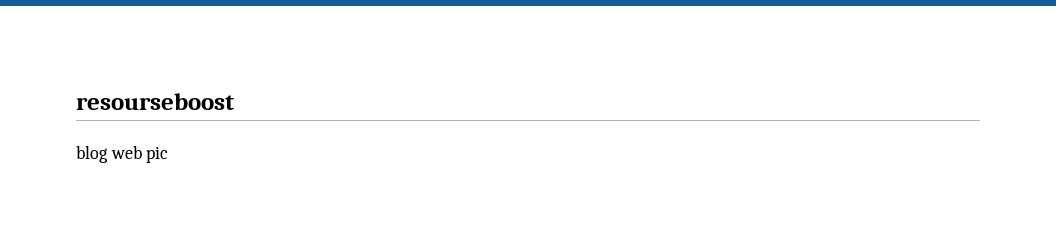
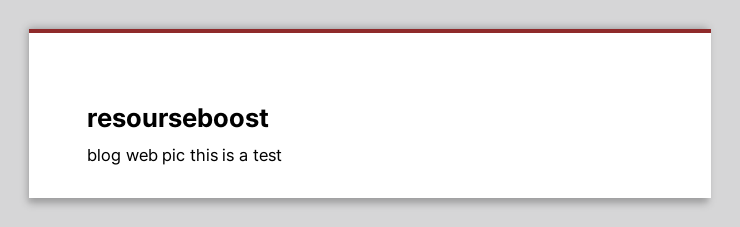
- blog web pic
+ blog web pic this is a test

